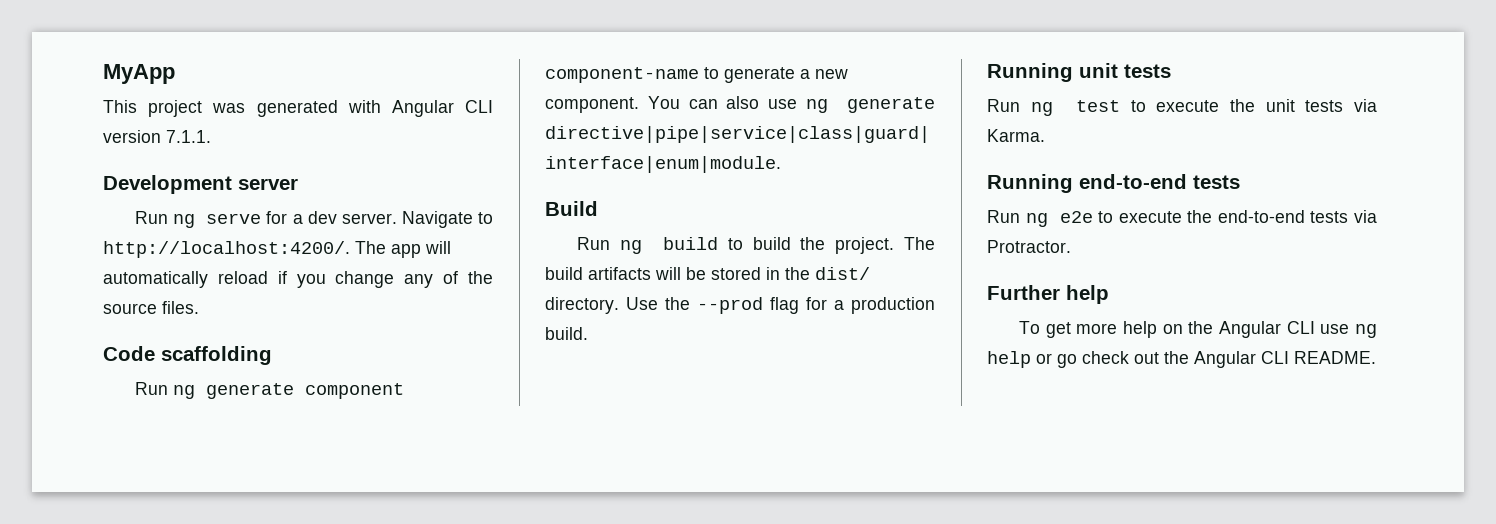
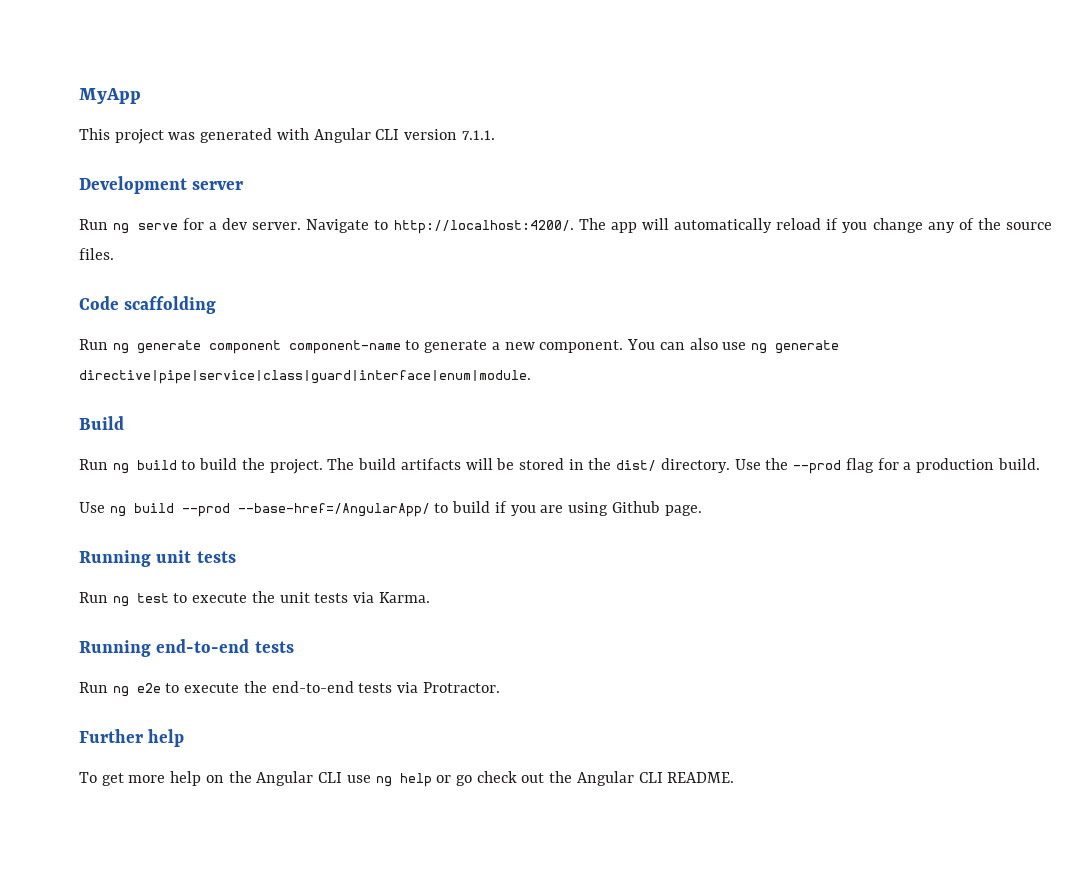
+ Use ng build --prod --base-href=/AngularApp/ to build if you are using Github page.

